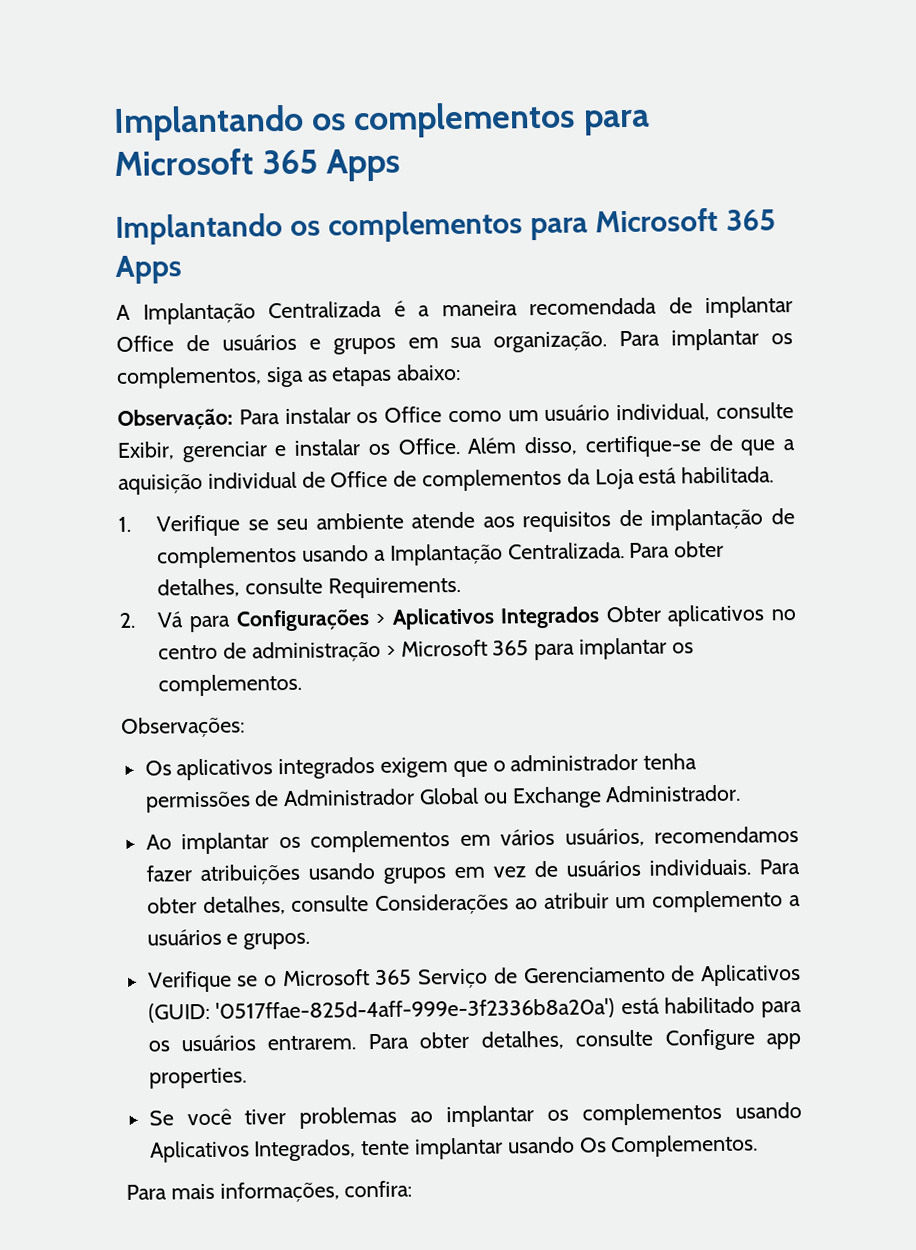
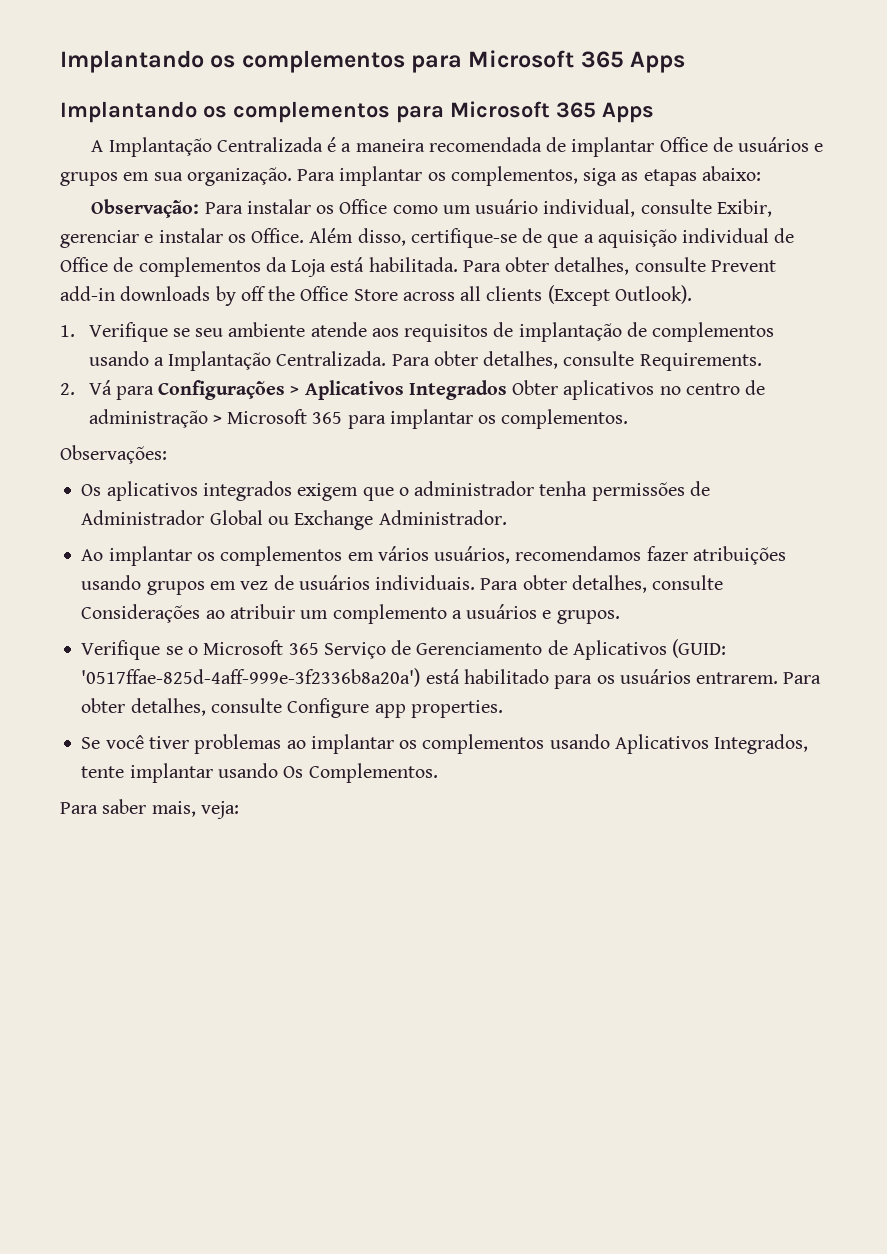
+ Para obter detalhes, consulte Prevent add-in downloads by off the Office Store across all clients (Except Outlook).
- Para mais informações, confira:
+ Para saber mais, veja:

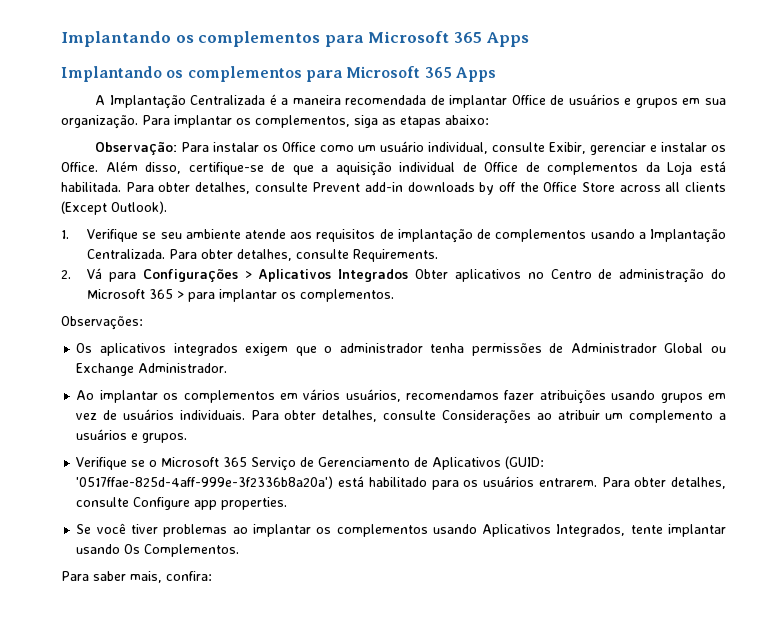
- 2. Vá para Configurações > Aplicativos Integrados Obter aplicativos no centro de administração > Microsoft 365 para implantar os complementos.
+ 2. Vá para Configurações > Aplicativos Integrados Obter aplicativos no Centro de administração do Microsoft 365 > para implantar os complementos.
- Para saber mais, veja:
+ Para saber mais, confira:

